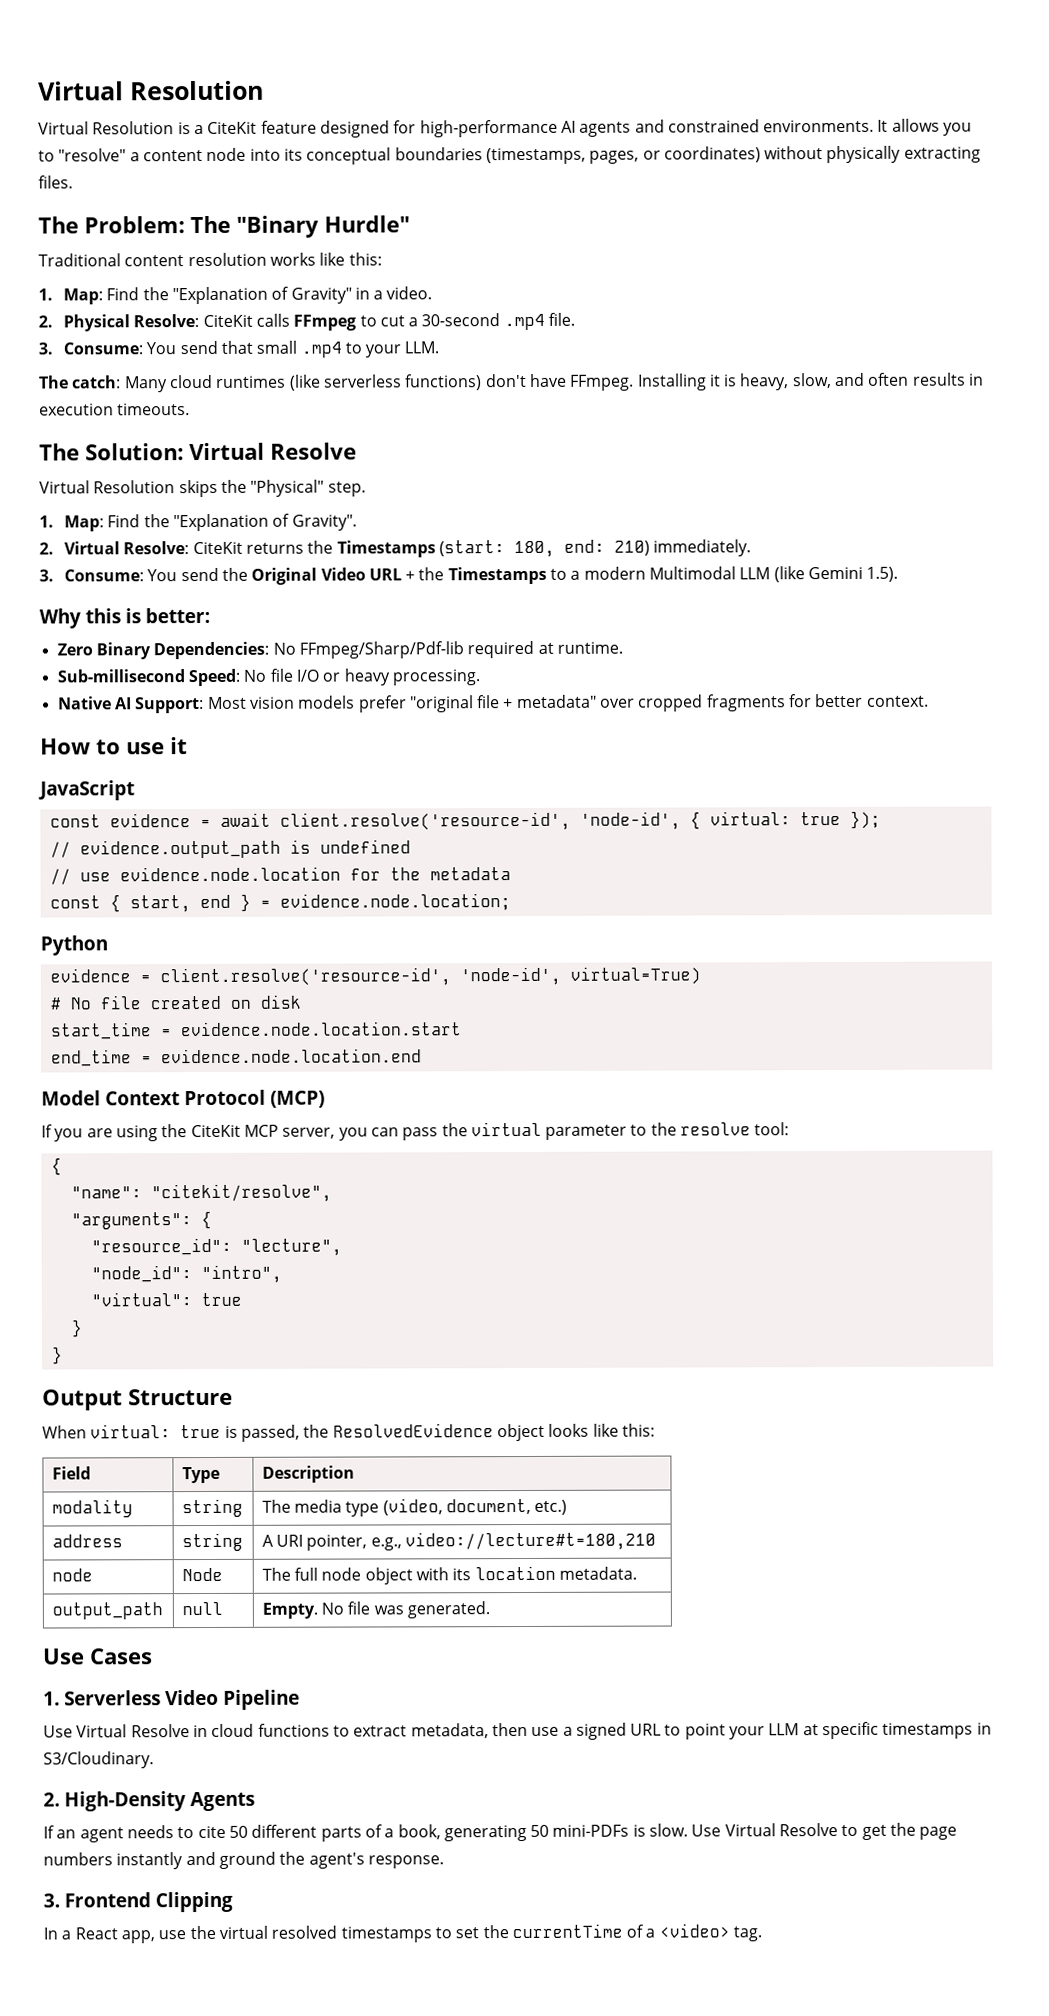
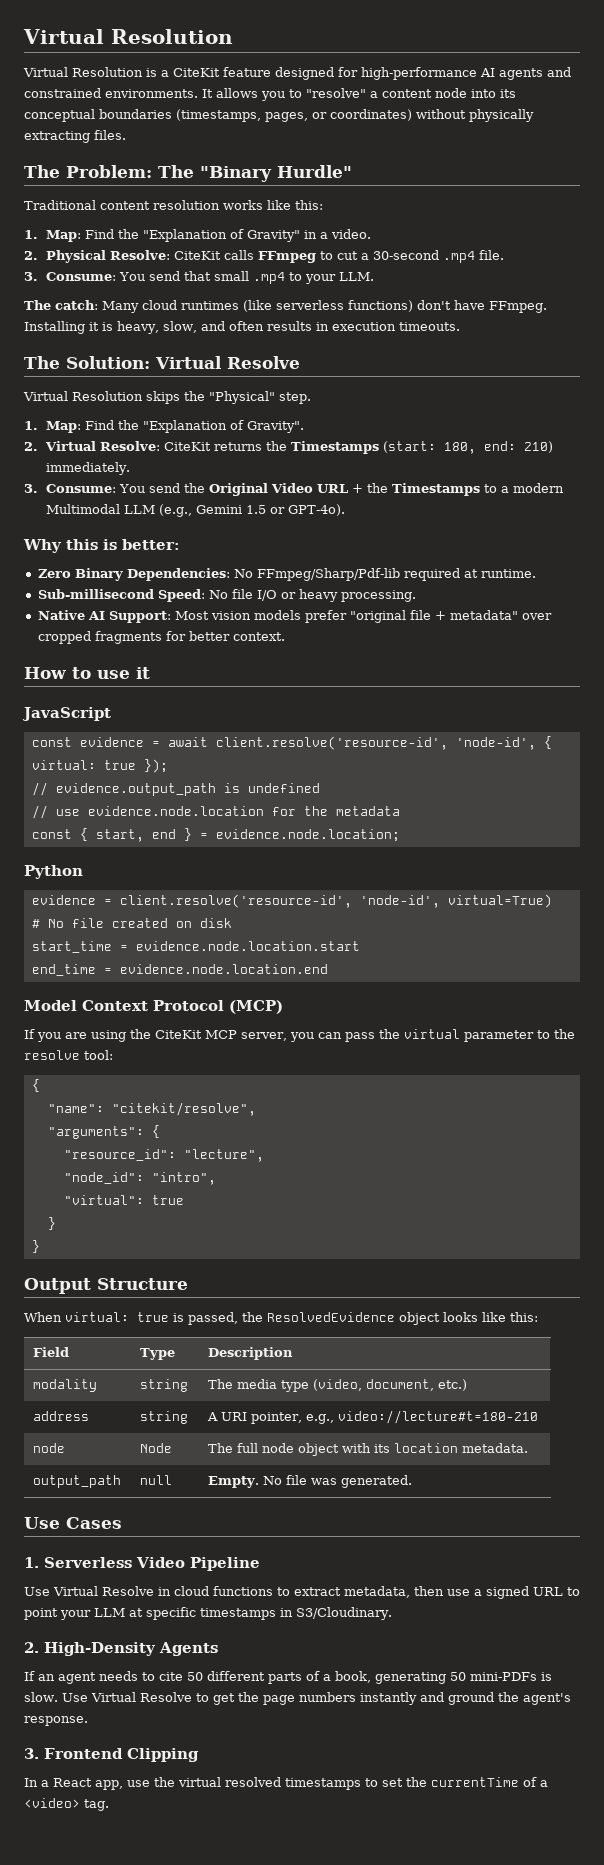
- 3. Consume: You send the Original Video URL + the Timestamps to a modern Multimodal LLM (like Gemini 1.5).
+ 3. Consume: You send the Original Video URL + the Timestamps to a modern Multimodal LLM (e.g., Gemini 1.5 or GPT-4o).
- address | string | A URI pointer, e.g., video://lecture#t=180,210
+ address | string | A URI pointer, e.g., video://lecture#t=180-210

